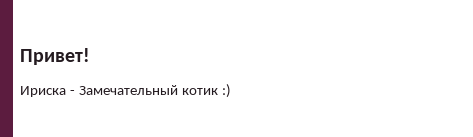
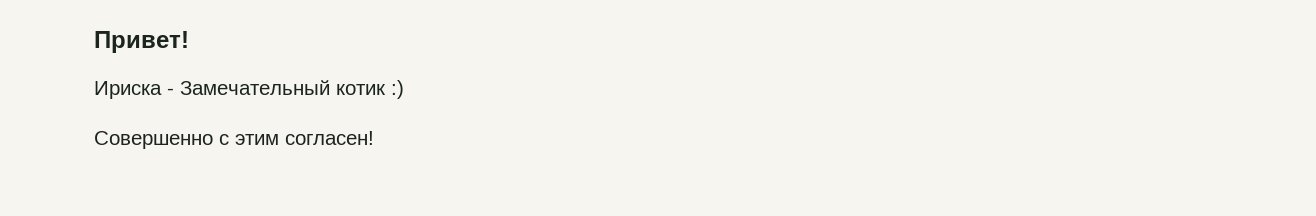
+ Совершенно с этим согласен!

